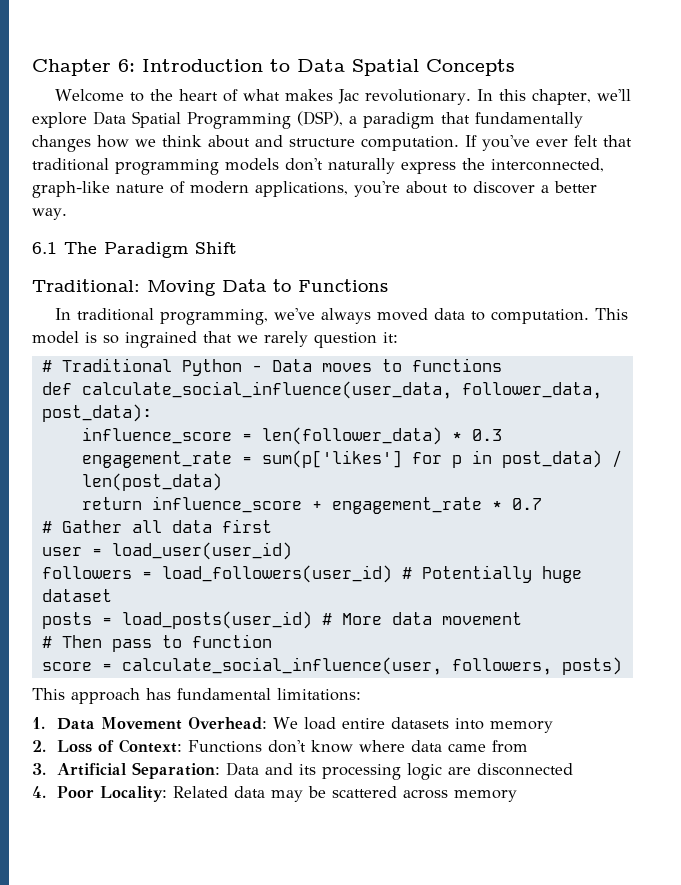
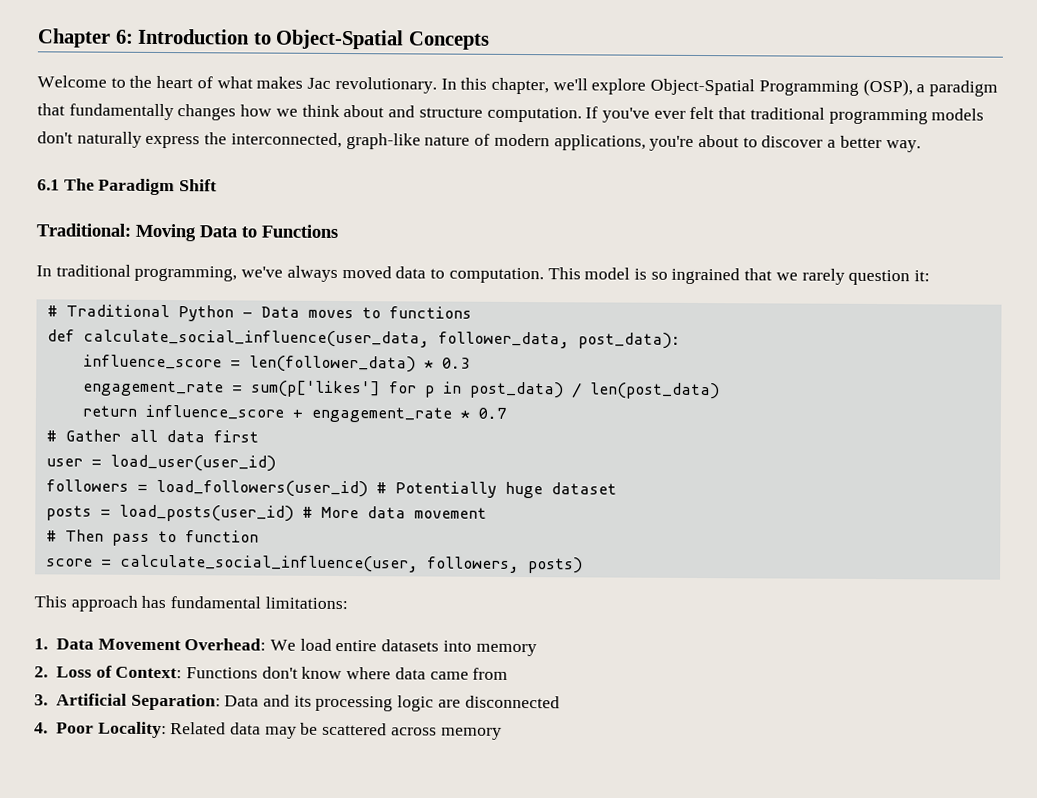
- Chapter 6: Introduction to Data Spatial Concepts
+ Chapter 6: Introduction to Object-Spatial Concepts
- In this chapter, we'll explore Data Spatial Programming (DSP), a paradigm that fundamentally changes how we think about and structure computation.
+ In this chapter, we'll explore Object-Spatial Programming (OSP), a paradigm that fundamentally changes how we think about and structure computation.

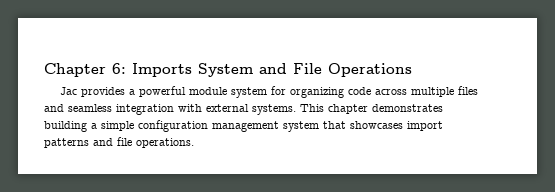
- Chapter 6: Introduction to Object-Spatial Concepts
- Welcome to the heart of what makes Jac revolutionary. In this chapter, we'll explore Object-Spatial Programming (OSP), a paradigm that fundamentally changes how we think about and structure computation. If you've ever felt that traditional programming models don't naturally express the interconnected, graph-like nature of modern applications, you're about to discover a better way.
- 6.1 The Paradigm Shift
- Traditional: Moving Data to Functions
- In traditional programming, we've always moved data to computation. This model is so ingrained that we rarely question it:
- # Traditional Python - Data moves to functions
- def calculate_social_influence(user_data, follower_data, post_data):
- influence_score = len(follower_data) * 0.3
- engagement_rate = sum(p['likes'] for p in post_data) / len(post_data)
- return influence_score + engagement_rate * 0.7
- # Gather all data first
- user = load_user(user_id)
- followers = load_followers(user_id) # Potentially huge dataset
- posts = load_posts(user_id) # More data movement
- # Then pass to function
- score = calculate_social_influence(user, followers, posts)
- This approach has fundamental limitations:
- 1. Data Movement Overhead: We load entire datasets into memory
- 2. Loss of Context: Functions don't know where data came from
- 3. Artificial Separation: Data and its processing logic are disconnected
- 4. Poor Locality: Related data may be scattered across memory
+ Chapter 6: Imports System and File Operations
+ Jac provides a powerful module system for organizing code across multiple files and seamless integration with external systems. This chapter demonstrates building a simple configuration management system that showcases import patterns and file operations.

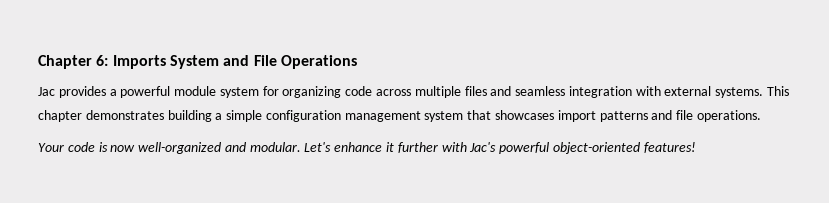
+ Your code is now well-organized and modular. Let's enhance it further with Jac's powerful object-oriented features!

